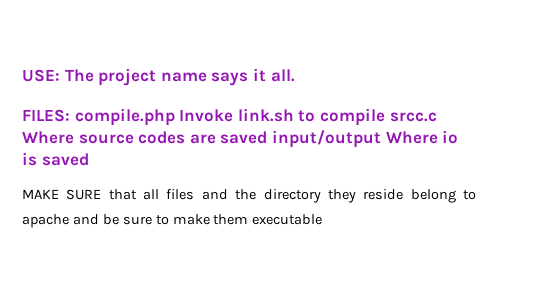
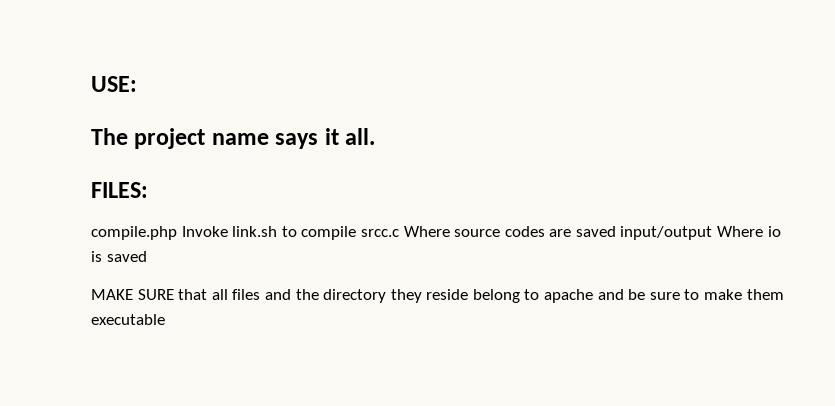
- USE: The project name says it all.
+ USE:
+ The project name says it all.
- FILES: compile.php Invoke link.sh to compile srcc.c Where source codes are saved input/output Where io is saved
+ FILES:
+ compile.php Invoke link.sh to compile srcc.c Where source codes are saved input/output Where io is saved

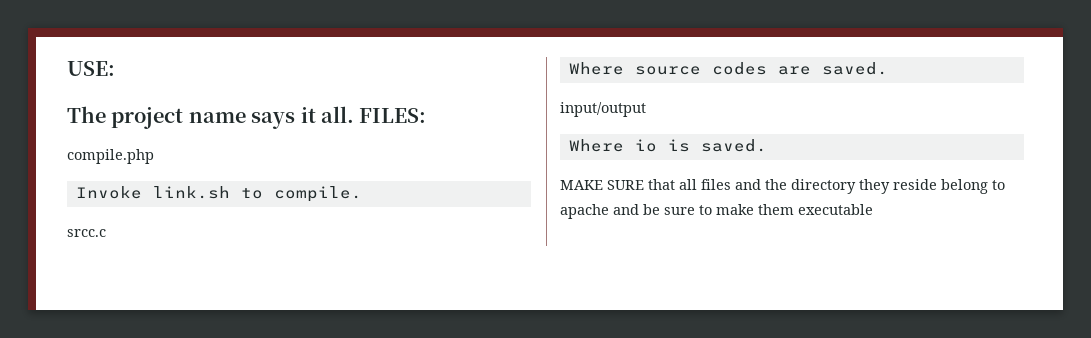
- The project name says it all.
- FILES:
+ The project name says it all. FILES:
- compile.php Invoke link.sh to compile srcc.c Where source codes are saved input/output Where io is saved
+ compile.php
+ Invoke link.sh to compile.
+ srcc.c
+ Where source codes are saved.
+ input/output
+ Where io is saved.

